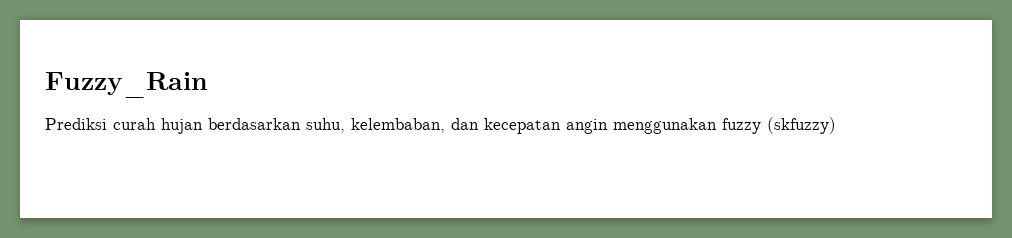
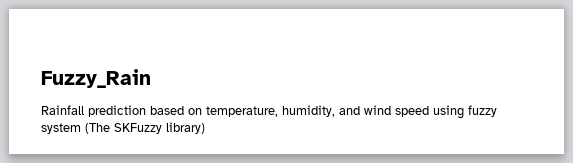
- Prediksi curah hujan berdasarkan suhu, kelembaban, dan kecepatan angin menggunakan fuzzy (skfuzzy)
+ Rainfall prediction based on temperature, humidity, and wind speed using fuzzy system (The SKFuzzy library)

